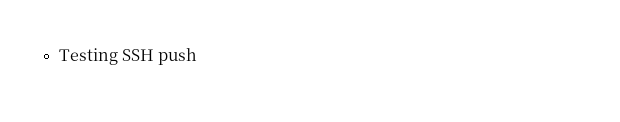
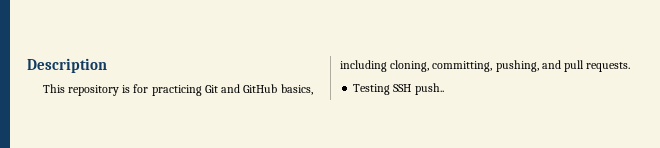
+ Description
+ This repository is for practicing Git and GitHub basics, including cloning, committing, pushing, and pull requests.
- Testing SSH push
+ Testing SSH push..

